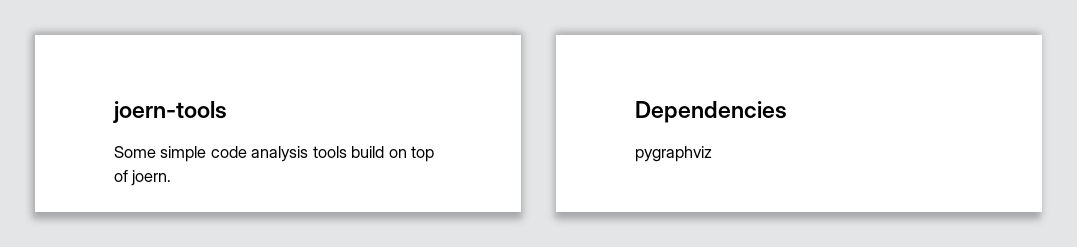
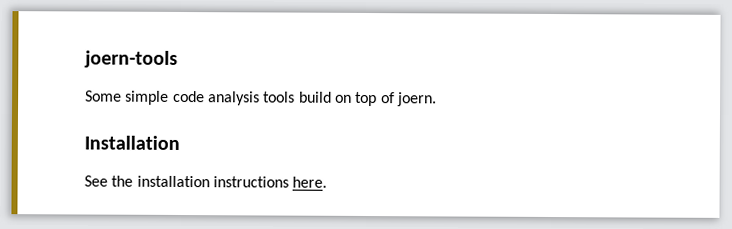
- Dependencies
- pygraphviz
+ Installation
+ See the installation instructions here.

